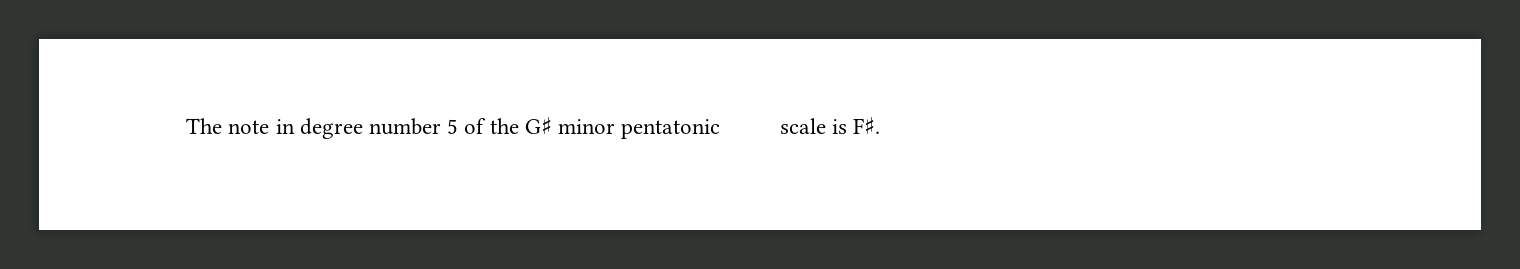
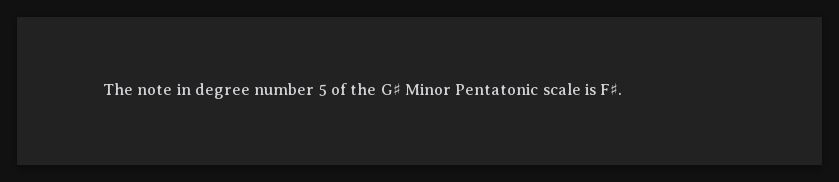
- The note in degree number 5 of the G♯ minor pentatonic scale is F♯.
+ The note in degree number 5 of the G♯ Minor Pentatonic scale is F♯.

